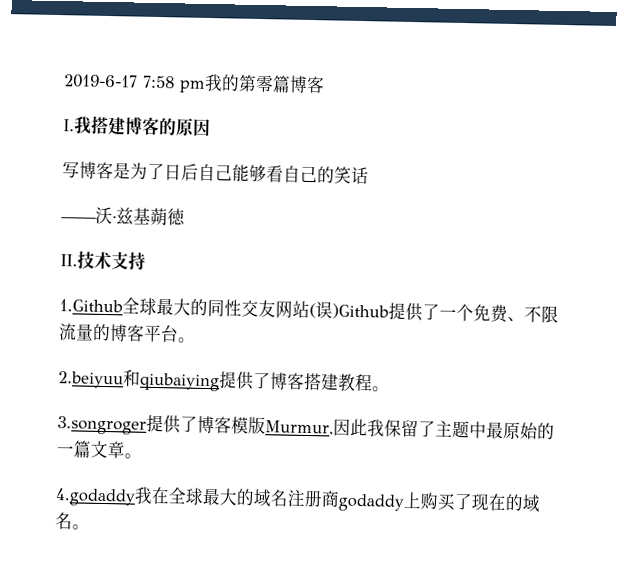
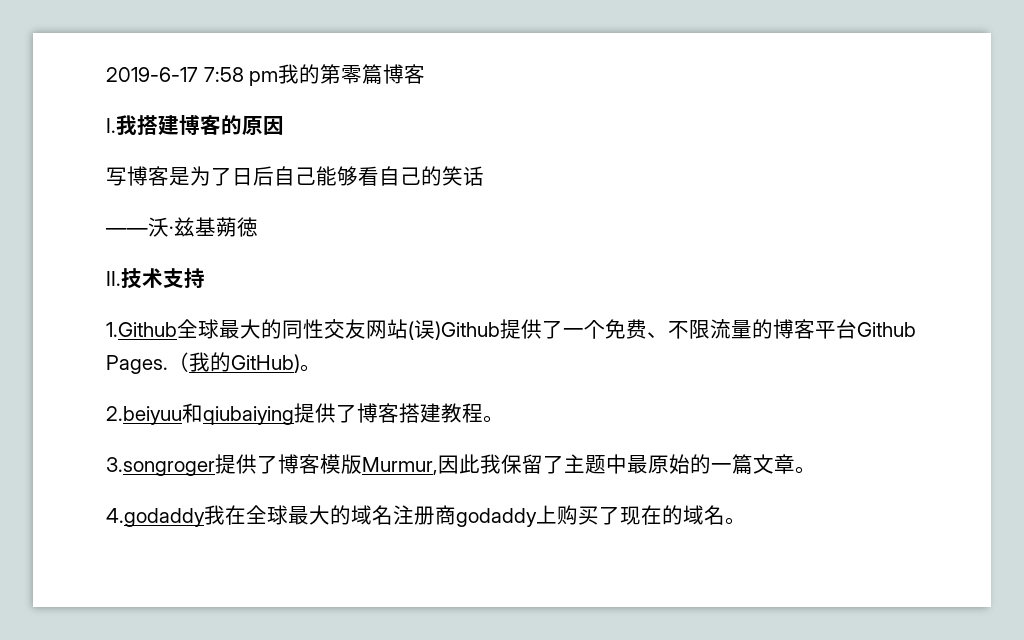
- 1.Github全球最大的同性交友网站(误)Github提供了一个免费、不限流量的博客平台。
+ 1.Github全球最大的同性交友网站(误)Github提供了一个免费、不限流量的博客平台Github Pages.（我的GitHub)。

